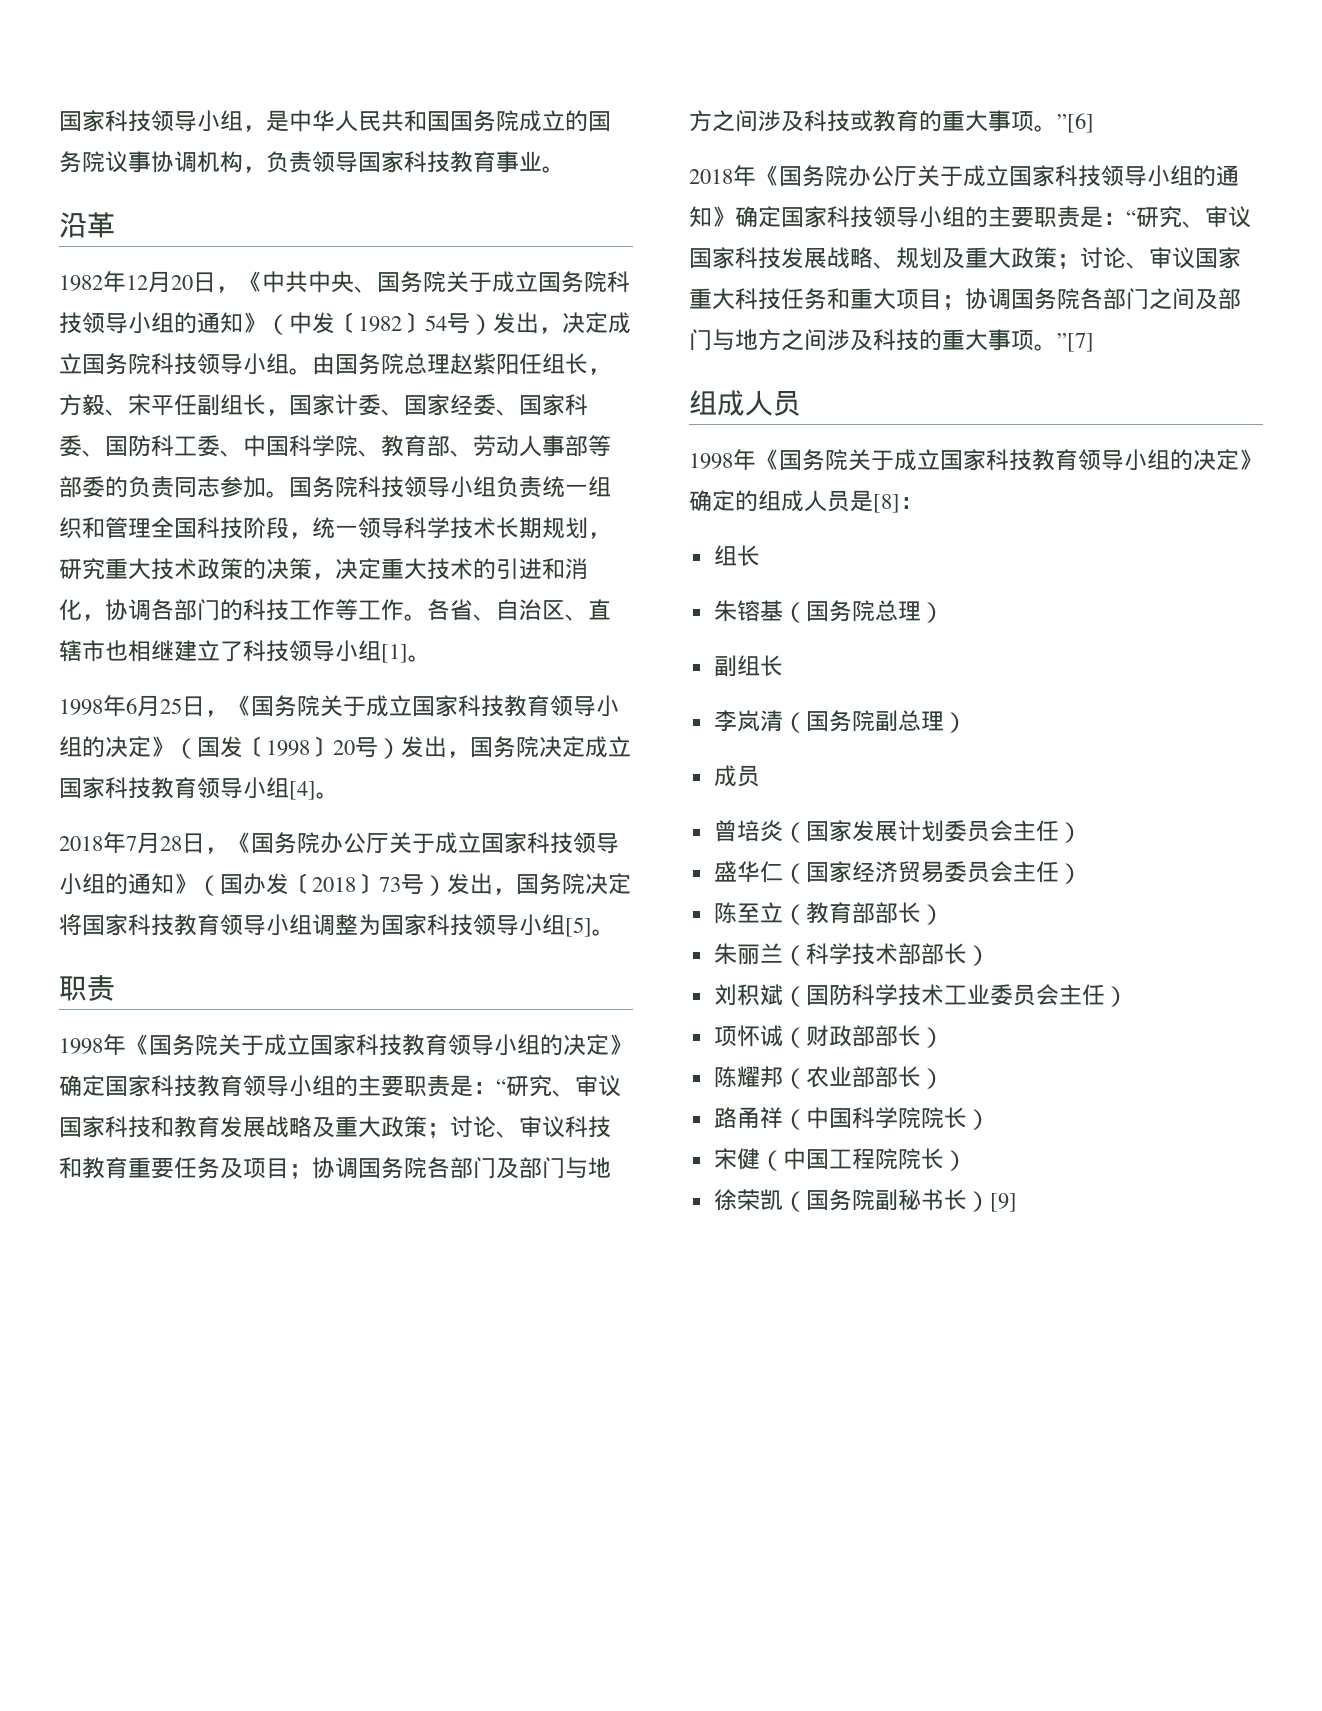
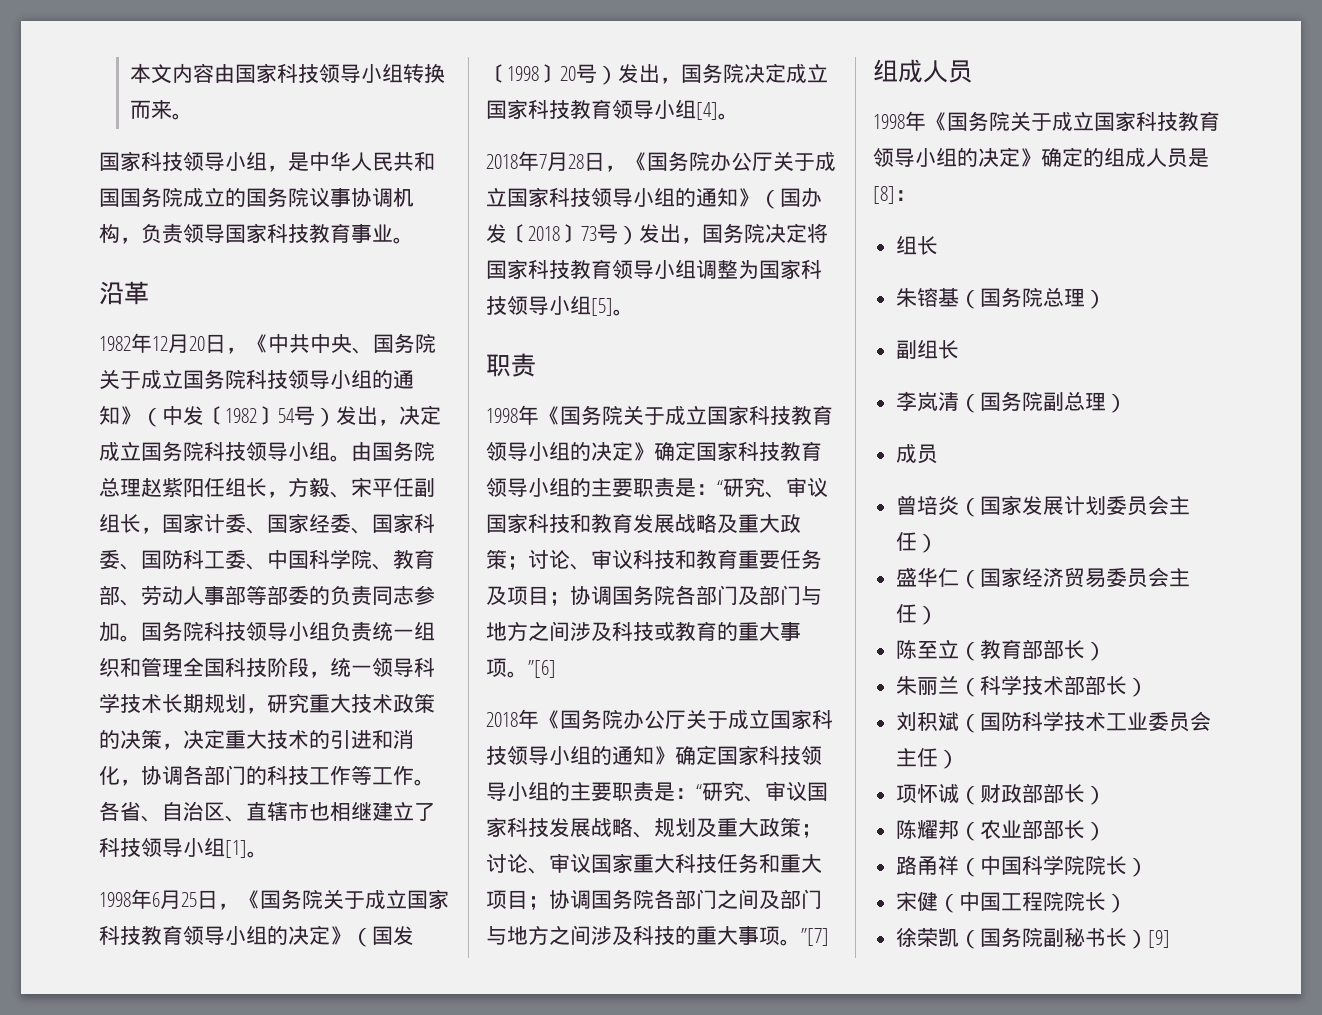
+ 本文内容由国家科技领导小组转换而来。

